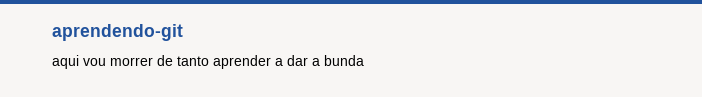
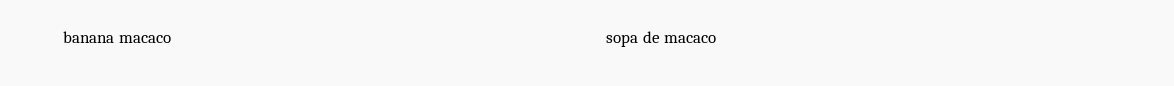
- aprendendo-git
- aqui vou morrer de tanto aprender a dar a bunda
+ banana macaco
+ sopa de macaco

